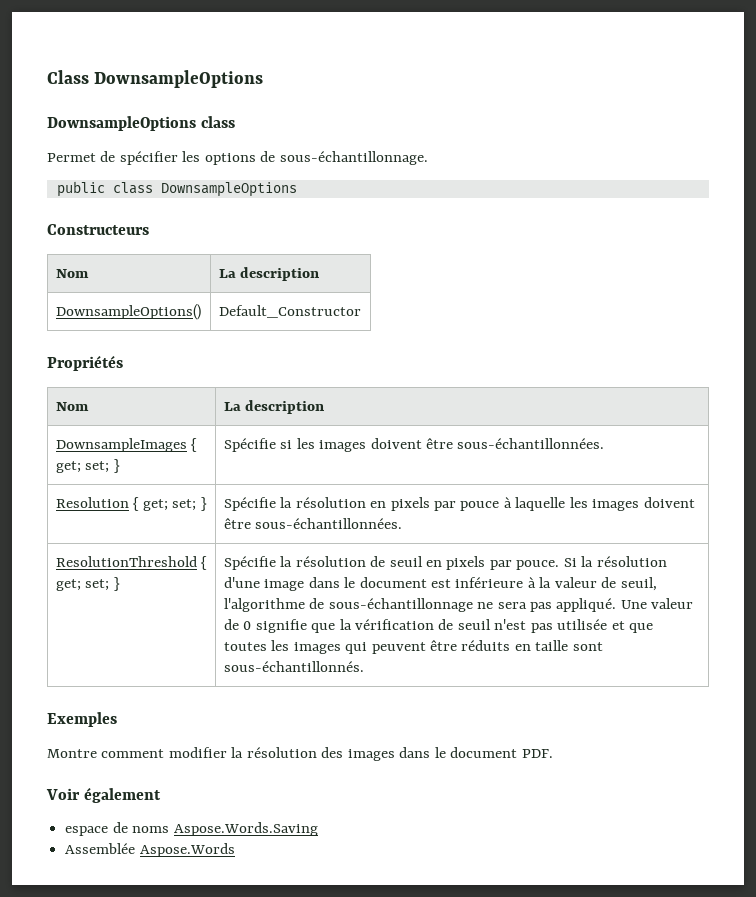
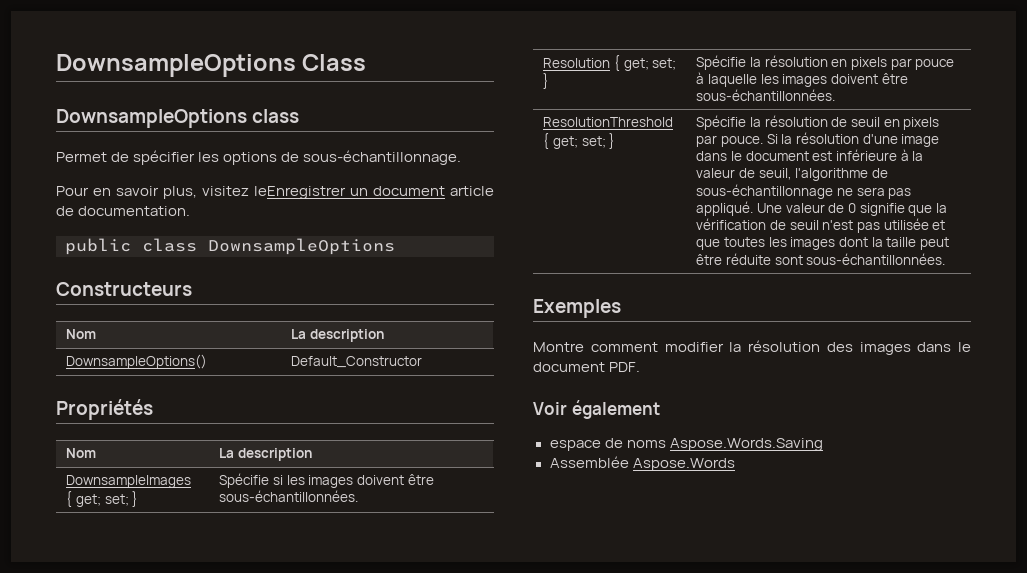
- Class DownsampleOptions
+ DownsampleOptions Class
+ Pour en savoir plus, visitez leEnregistrer un document article de documentation.
- Une valeur de 0 signifie que la vérification de seuil n'est pas utilisée et que toutes les images qui peuvent être réduits en taille sont sous-échantillonnés.
+ Une valeur de 0 signifie que la vérification de seuil n'est pas utilisée et que toutes les images dont la taille peut être réduite sont sous-échantillonnées.

